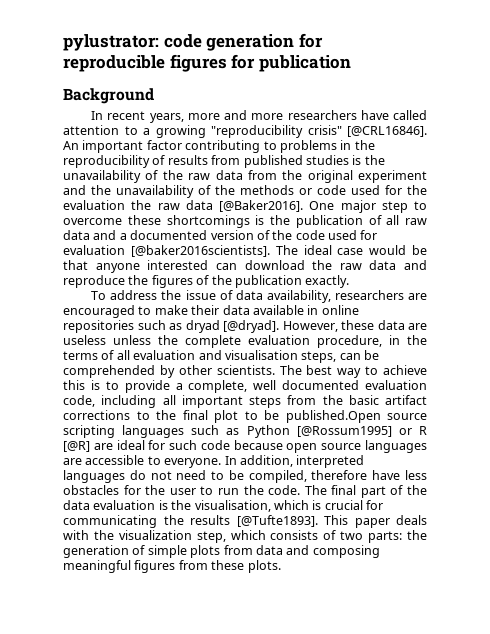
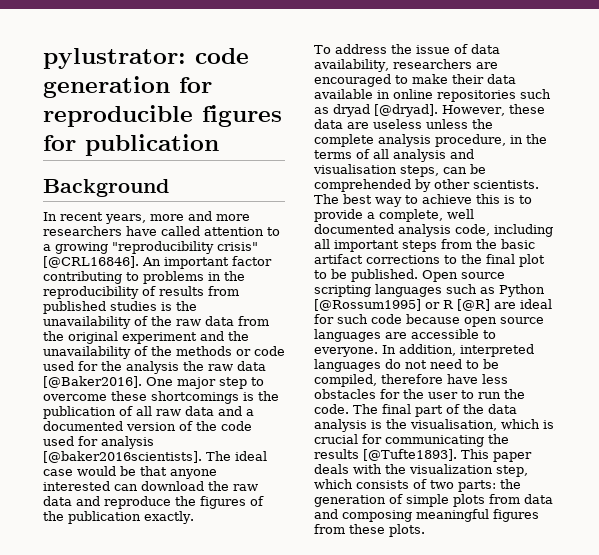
- An important factor contributing to problems in the reproducibility of results from published studies is the unavailability of the raw data from the original experiment and the unavailability of the methods or code used for the evaluation the raw data [@Baker2016].
+ An important factor contributing to problems in the reproducibility of results from published studies is the unavailability of the raw data from the original experiment and the unavailability of the methods or code used for the analysis the raw data [@Baker2016].
- One major step to overcome these shortcomings is the publication of all raw data and a documented version of the code used for evaluation [@baker2016scientists].
+ One major step to overcome these shortcomings is the publication of all raw data and a documented version of the code used for analysis [@baker2016scientists].
- However, these data are useless unless the complete evaluation procedure, in the terms of all evaluation and visualisation steps, can be comprehended by other scientists.
+ However, these data are useless unless the complete analysis procedure, in the terms of all analysis and visualisation steps, can be comprehended by other scientists.
- The best way to achieve this is to provide a complete, well documented evaluation code, including all important steps from the basic artifact corrections to the final plot to be published.Open source scripting languages such as Python [@Rossum1995] or R [@R] are ideal for such code because open source languages are accessible to everyone.
+ The best way to achieve this is to provide a complete, well documented analysis code, including all important steps from the basic artifact corrections to the final plot to be published. Open source scripting languages such as Python [@Rossum1995] or R [@R] are ideal for such code because open source languages are accessible to everyone.
- The final part of the data evaluation is the visualisation, which is crucial for communicating the results [@Tufte1893].
+ The final part of the data analysis is the visualisation, which is crucial for communicating the results [@Tufte1893].

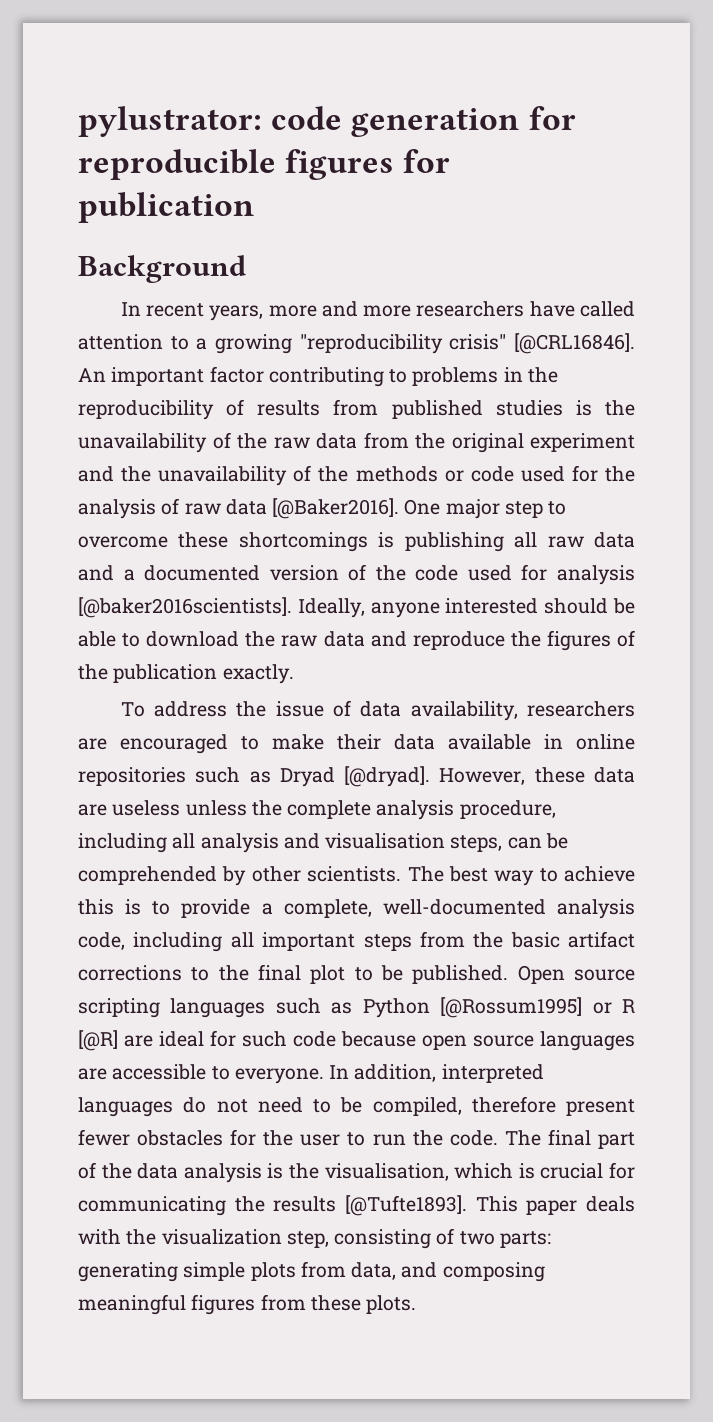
- An important factor contributing to problems in the reproducibility of results from published studies is the unavailability of the raw data from the original experiment and the unavailability of the methods or code used for the analysis the raw data [@Baker2016].
+ An important factor contributing to problems in the reproducibility of results from published studies is the unavailability of the raw data from the original experiment and the unavailability of the methods or code used for the analysis of raw data [@Baker2016].
- One major step to overcome these shortcomings is the publication of all raw data and a documented version of the code used for analysis [@baker2016scientists].
+ One major step to overcome these shortcomings is publishing all raw data and a documented version of the code used for analysis [@baker2016scientists].
- The ideal case would be that anyone interested can download the raw data and reproduce the figures of the publication exactly.
+ Ideally, anyone interested should be able to download the raw data and reproduce the figures of the publication exactly.
- To address the issue of data availability, researchers are encouraged to make their data available in online repositories such as dryad [@dryad].
+ To address the issue of data availability, researchers are encouraged to make their data available in online repositories such as Dryad [@dryad].
- However, these data are useless unless the complete analysis procedure, in the terms of all analysis and visualisation steps, can be comprehended by other scientists.
+ However, these data are useless unless the complete analysis procedure, including all analysis and visualisation steps, can be comprehended by other scientists.
- The best way to achieve this is to provide a complete, well documented analysis code, including all important steps from the basic artifact corrections to the final plot to be published.
+ The best way to achieve this is to provide a complete, well-documented analysis code, including all important steps from the basic artifact corrections to the final plot to be published.
- In addition, interpreted languages do not need to be compiled, therefore have less obstacles for the user to run the code.
+ In addition, interpreted languages do not need to be compiled, therefore present fewer obstacles for the user to run the code.
- This paper deals with the visualization step, which consists of two parts: the generation of simple plots from data and composing meaningful figures from these plots.
+ This paper deals with the visualization step, consisting of two parts: generating simple plots from data, and composing meaningful figures from these plots.

